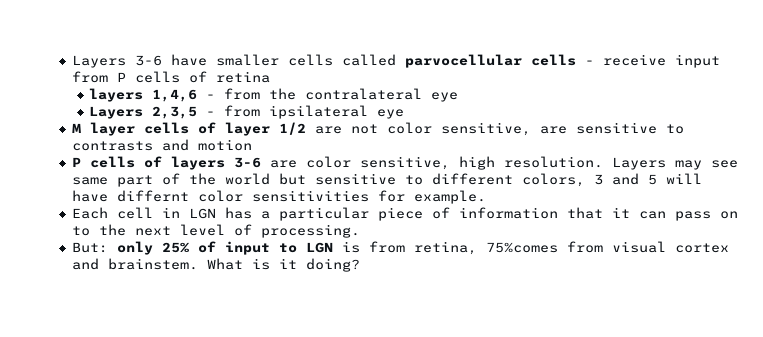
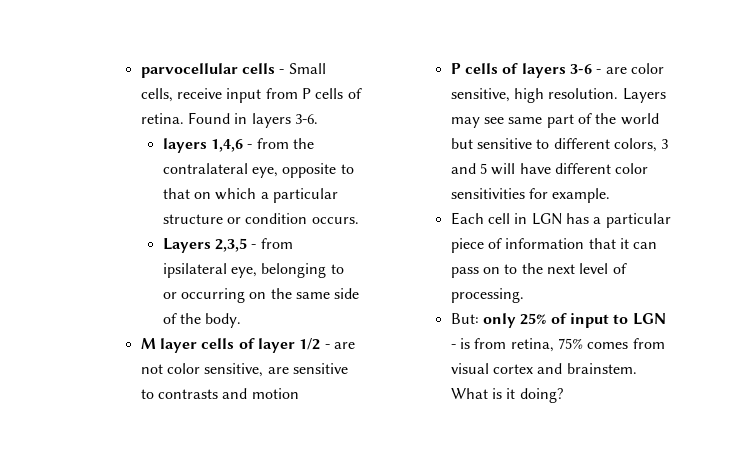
- Layers 3-6 have smaller cells called parvocellular cells - receive input from P cells of retina
+ parvocellular cells - Small cells, receive input from P cells of retina. Found in layers 3-6.
- layers 1,4,6 - from the contralateral eye
+ layers 1,4,6 - from the contralateral eye, opposite to that on which a particular structure or condition occurs.
- Layers 2,3,5 - from ipsilateral eye
+ Layers 2,3,5 - from ipsilateral eye, belonging to or occurring on the same side of the body.
- M layer cells of layer 1/2 are not color sensitive, are sensitive to contrasts and motion
+ M layer cells of layer 1/2 - are not color sensitive, are sensitive to contrasts and motion
- P cells of layers 3-6 are color sensitive, high resolution.
+ P cells of layers 3-6 - are color sensitive, high resolution.
- Layers may see same part of the world but sensitive to different colors, 3 and 5 will have differnt color sensitivities for example.
+ Layers may see same part of the world but sensitive to different colors, 3 and 5 will have different color sensitivities for example.
- But: only 25% of input to LGN is from retina, 75%comes from visual cortex and brainstem.
+ But: only 25% of input to LGN - is from retina, 75% comes from visual cortex and brainstem.

